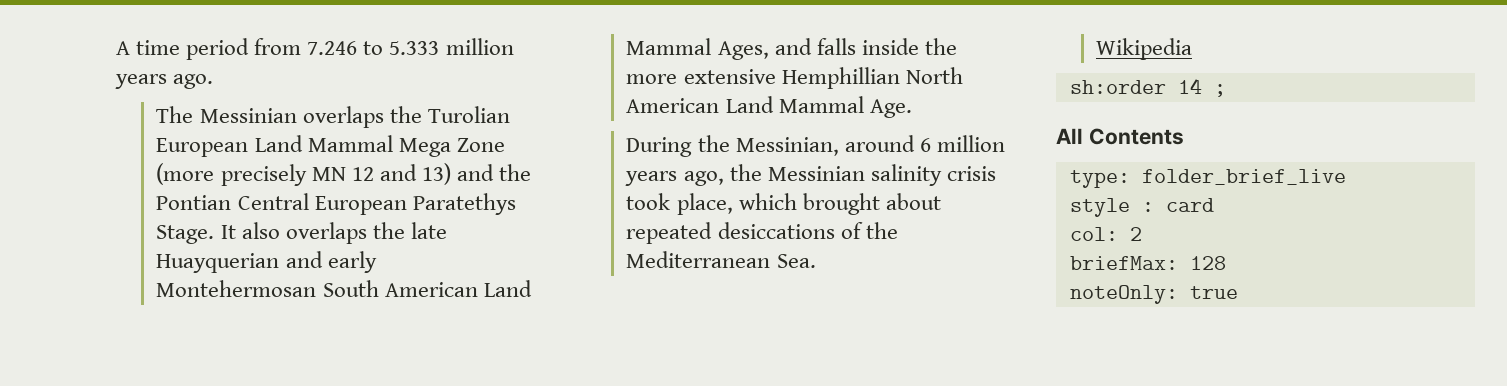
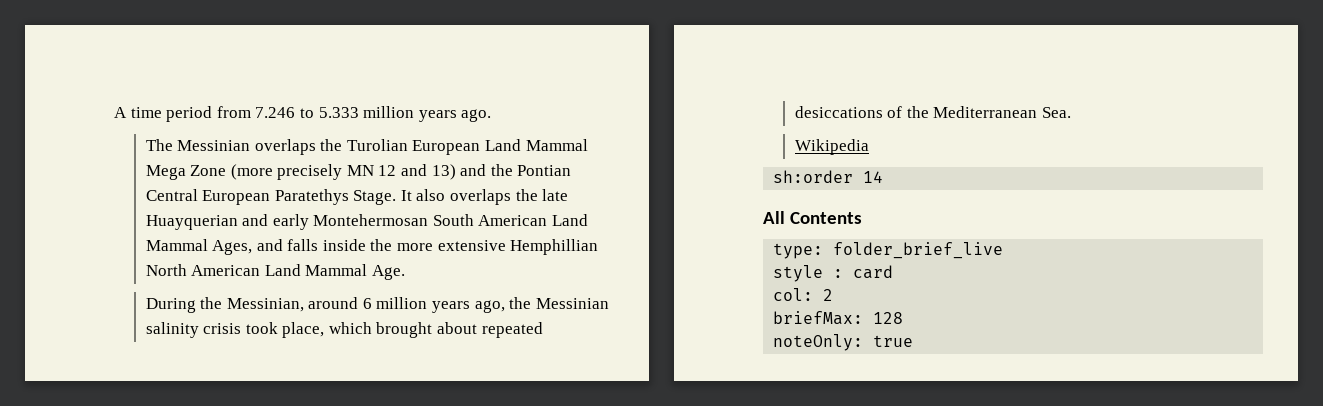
- sh:order 14 ;
+ sh:order 14

